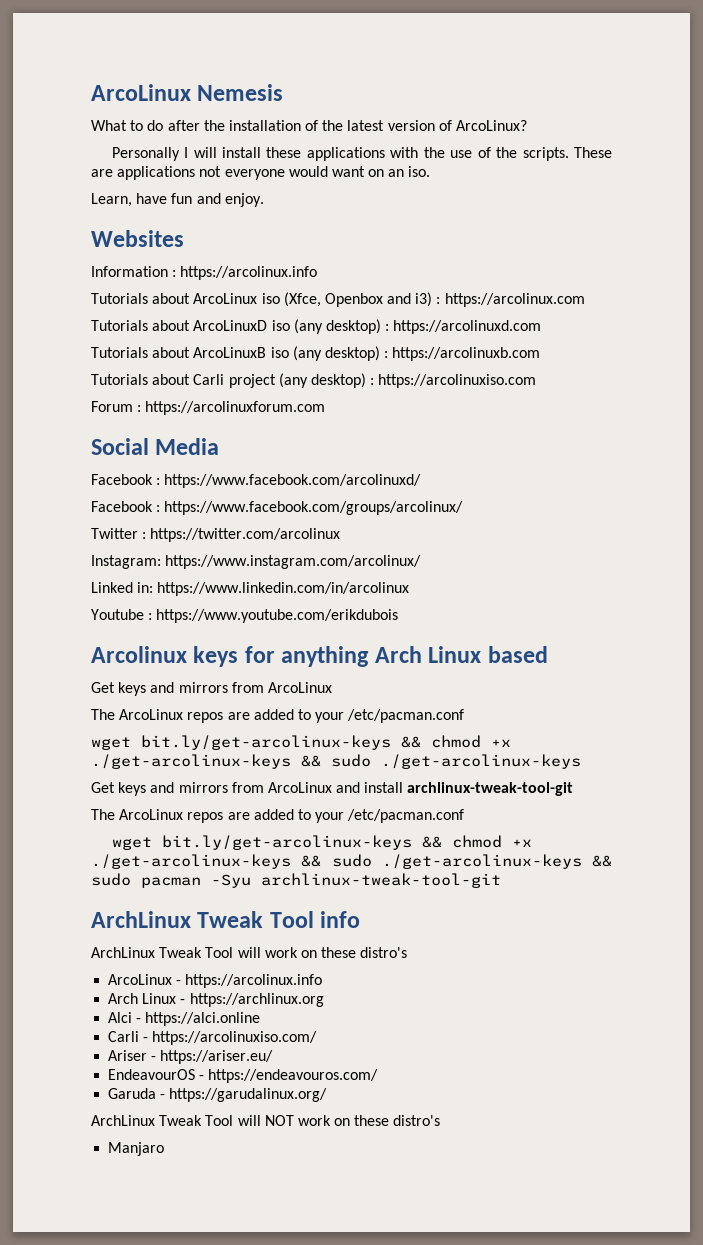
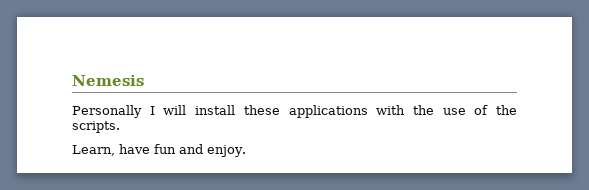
- ArcoLinux Nemesis
+ Nemesis
- What to do after the installation of the latest version of ArcoLinux?
- These are applications not everyone would want on an iso.
- Websites
- Information : https://arcolinux.info
- Tutorials about ArcoLinux iso (Xfce, Openbox and i3) : https://arcolinux.com
- Tutorials about ArcoLinuxD iso (any desktop) : https://arcolinuxd.com
- Tutorials about ArcoLinuxB iso (any desktop) : https://arcolinuxb.com
- Tutorials about Carli project (any desktop) : https://arcolinuxiso.com
- Forum : https://arcolinuxforum.com
- Social Media
- Facebook : https://www.facebook.com/arcolinuxd/
- Facebook : https://www.facebook.com/groups/arcolinux/
- Twitter : https://twitter.com/arcolinux
- Instagram: https://www.instagram.com/arcolinux/
- Linked in: https://www.linkedin.com/in/arcolinux
- Youtube : https://www.youtube.com/erikdubois
- Arcolinux keys for anything Arch Linux based
- Get keys and mirrors from ArcoLinux
- The ArcoLinux repos are added to your /etc/pacman.conf
- wget bit.ly/get-arcolinux-keys && chmod +x ./get-arcolinux-keys && sudo ./get-arcolinux-keys
- Get keys and mirrors from ArcoLinux and install archlinux-tweak-tool-git
- The ArcoLinux repos are added to your /etc/pacman.conf
- wget bit.ly/get-arcolinux-keys && chmod +x ./get-arcolinux-keys && sudo ./get-arcolinux-keys && sudo pacman -Syu archlinux-tweak-tool-git
- ArchLinux Tweak Tool info
- ArchLinux Tweak Tool will work on these distro's
- ArcoLinux - https://arcolinux.info
- Arch Linux - https://archlinux.org
- Alci - https://alci.online
- Carli - https://arcolinuxiso.com/
- Ariser - https://ariser.eu/
- EndeavourOS - https://endeavouros.com/
- Garuda - https://garudalinux.org/
- ArchLinux Tweak Tool will NOT work on these distro's
- Manjaro

